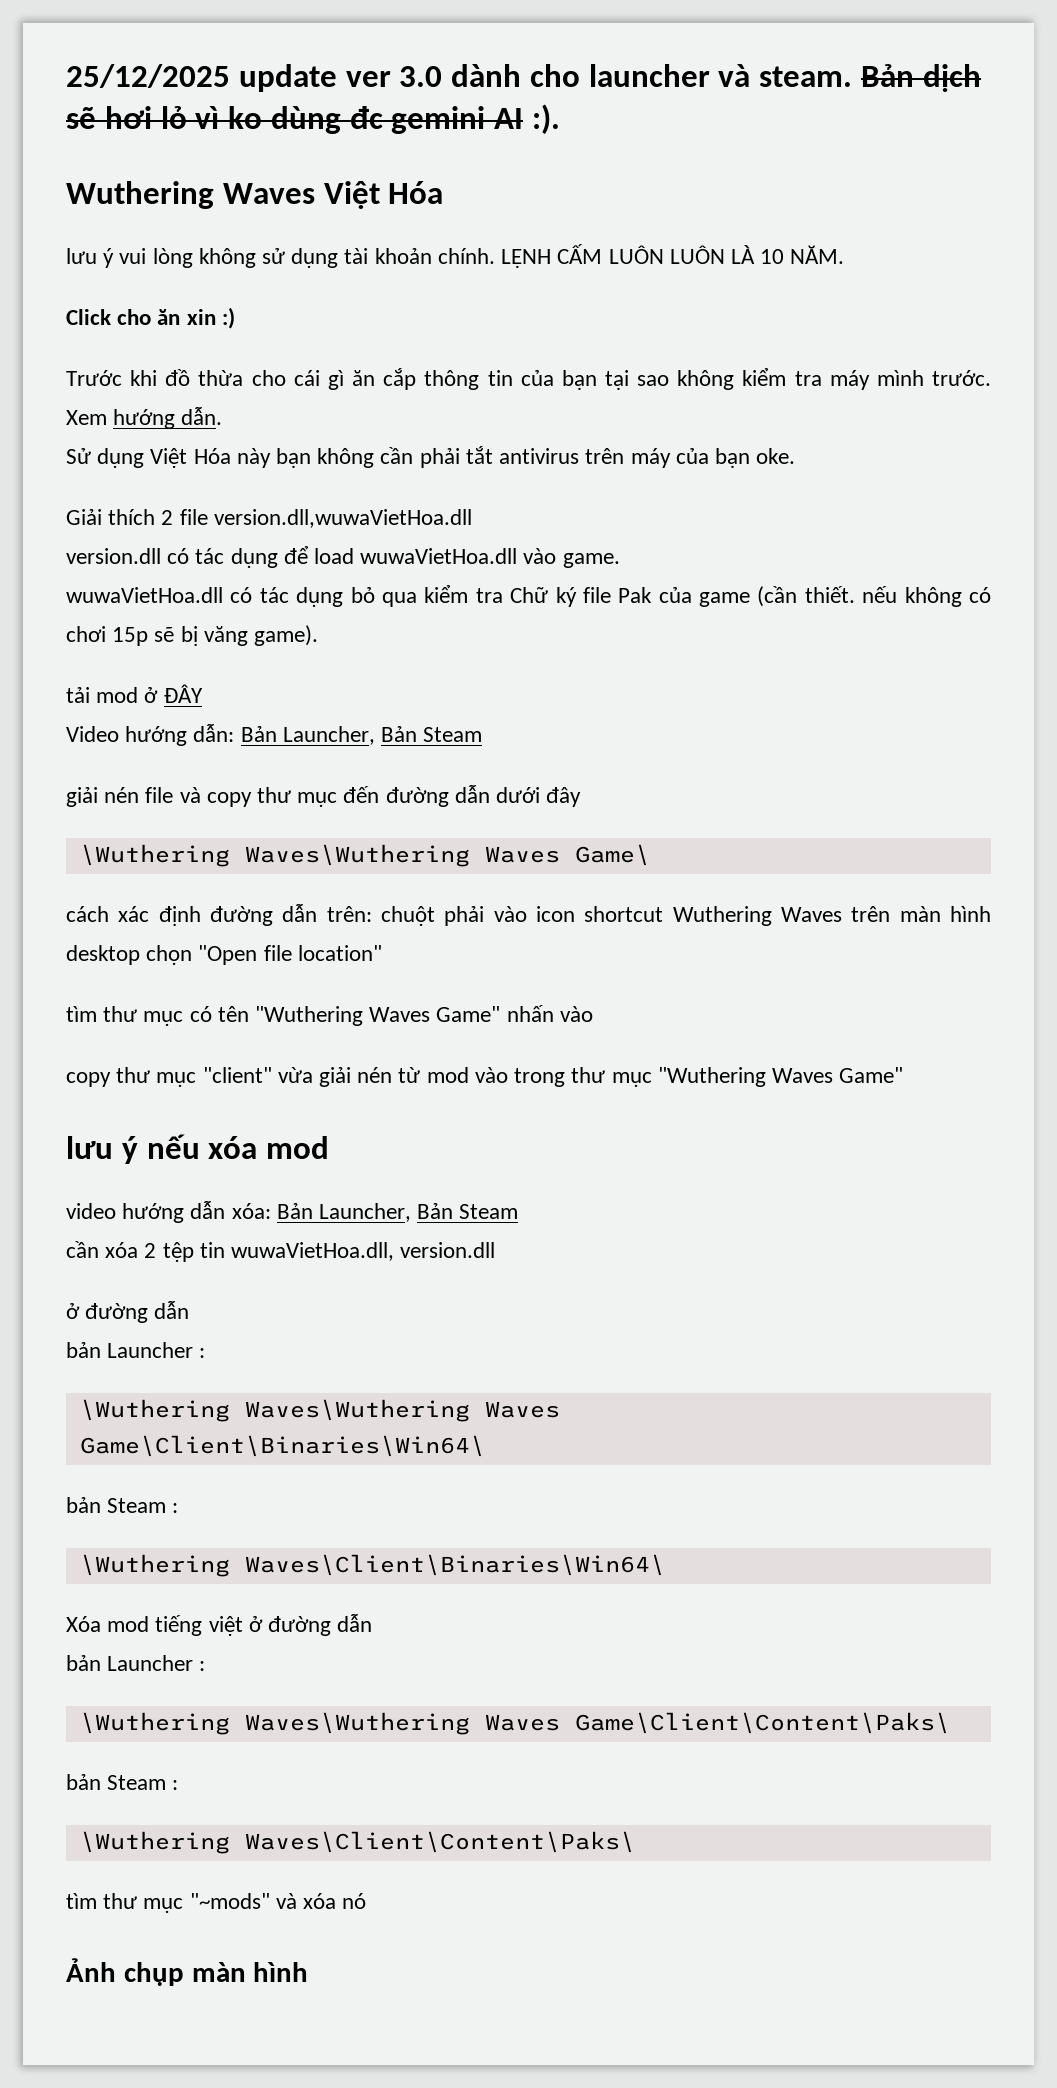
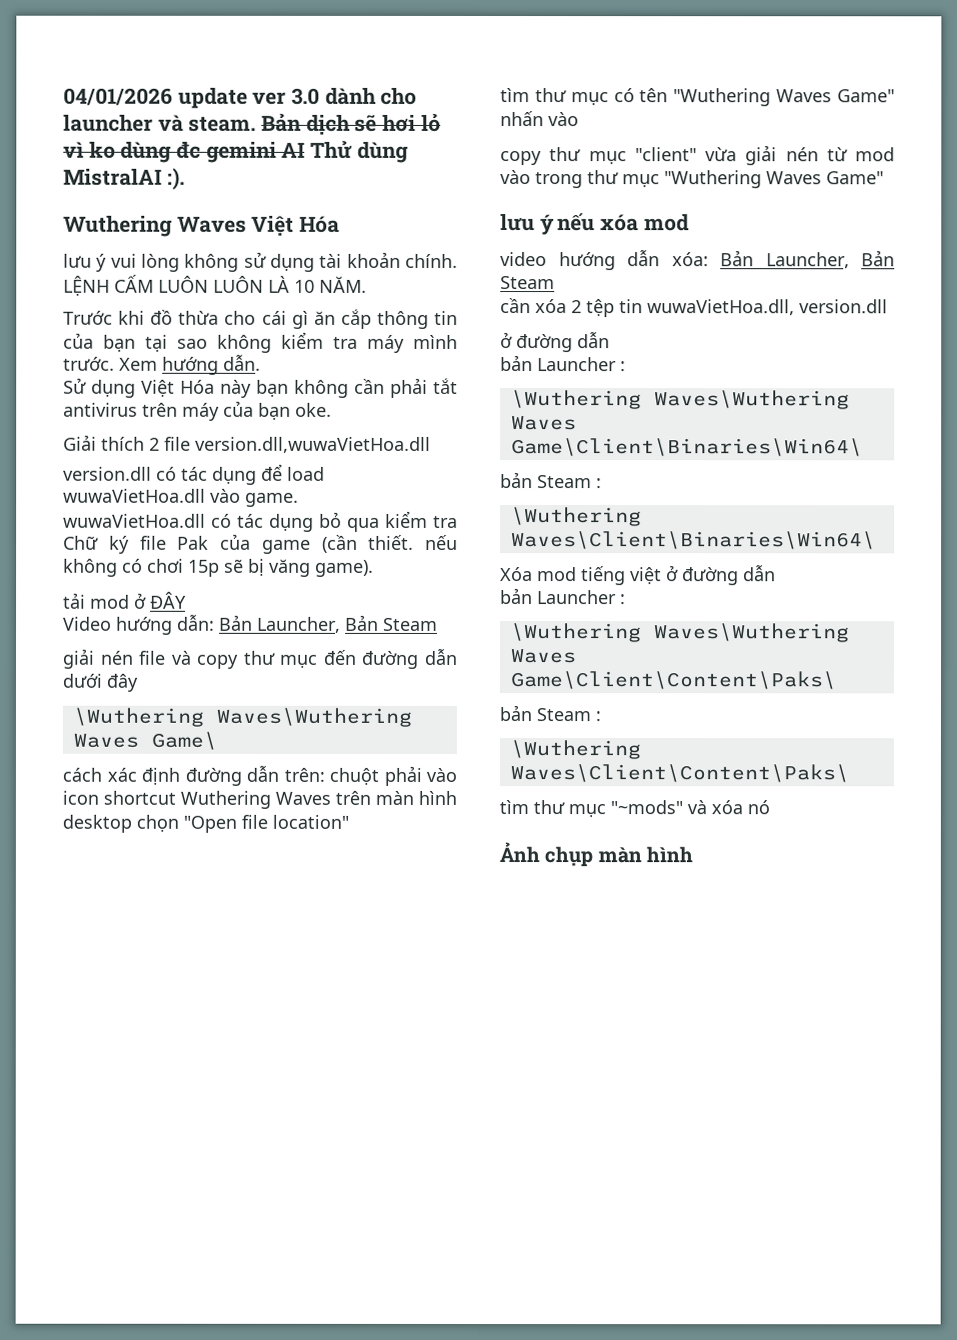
- 25/12/2025 update ver 3.0 dành cho launcher và steam.
+ 04/01/2026 update ver 3.0 dành cho launcher và steam.
- Bản dịch sẽ hơi lỏ vì ko dùng đc gemini AI :).
+ Bản dịch sẽ hơi lỏ vì ko dùng đc gemini AI Thử dùng MistralAI :).
- Click cho ăn xin :)

